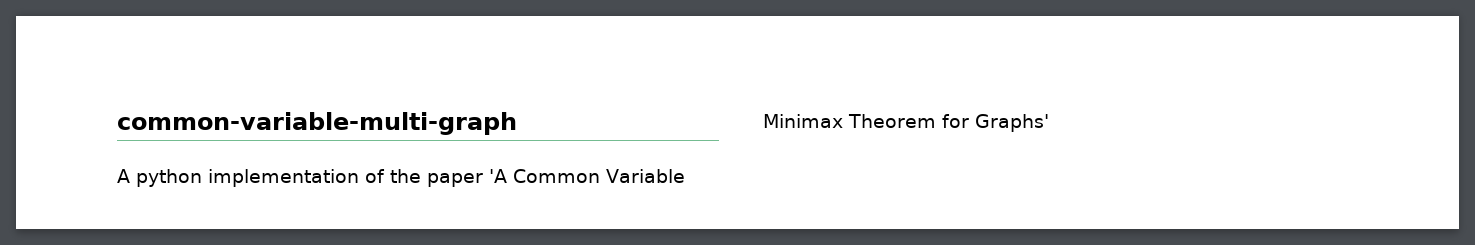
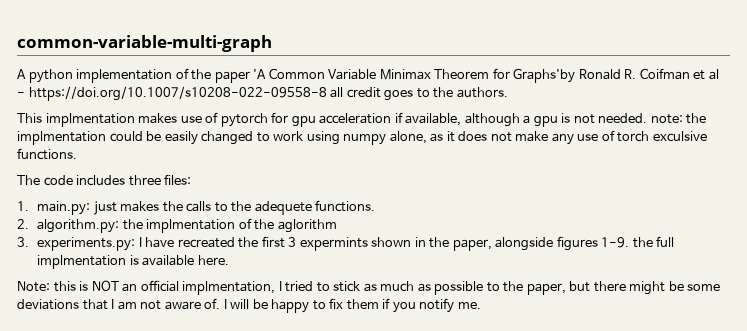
- A python implementation of the paper 'A Common Variable Minimax Theorem for Graphs'
+ A python implementation of the paper 'A Common Variable Minimax Theorem for Graphs'by Ronald R. Coifman et al - https://doi.org/10.1007/s10208-022-09558-8 all credit goes to the authors.
+ This implmentation makes use of pytorch for gpu acceleration if available, although a gpu is not needed. note: the implmentation could be easily changed to work using numpy alone, as it does not make any use of torch exculsive functions.
+ The code includes three files:
+ 1. main.py: just makes the calls to the adequete functions.
+ 2. algorithm.py: the implmentation of the aglorithm
+ 3. experiments.py: I have recreated the first 3 expermints shown in the paper, alongside figures 1-9. the full implmentation is available here.
+ Note: this is NOT an official implmentation, I tried to stick as much as possible to the paper, but there might be some deviations that I am not aware of. I will be happy to fix them if you notify me.

